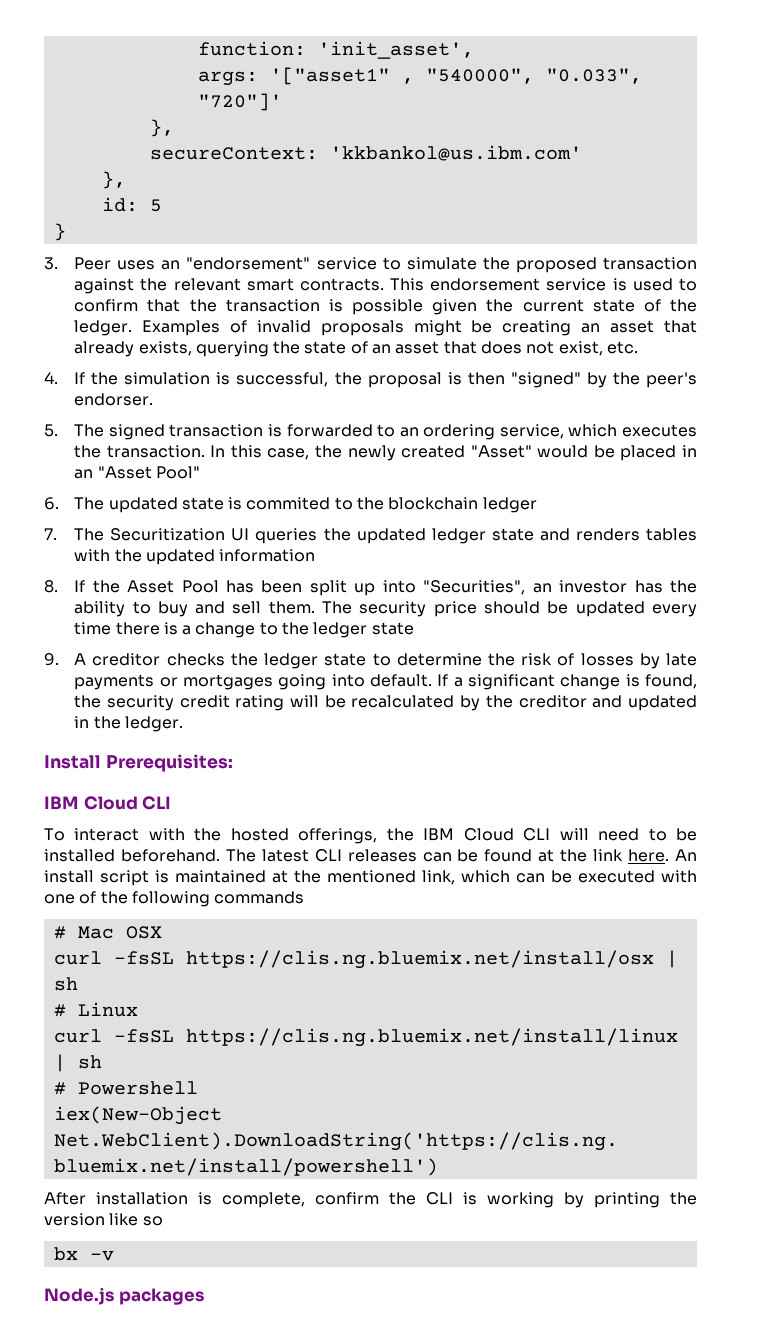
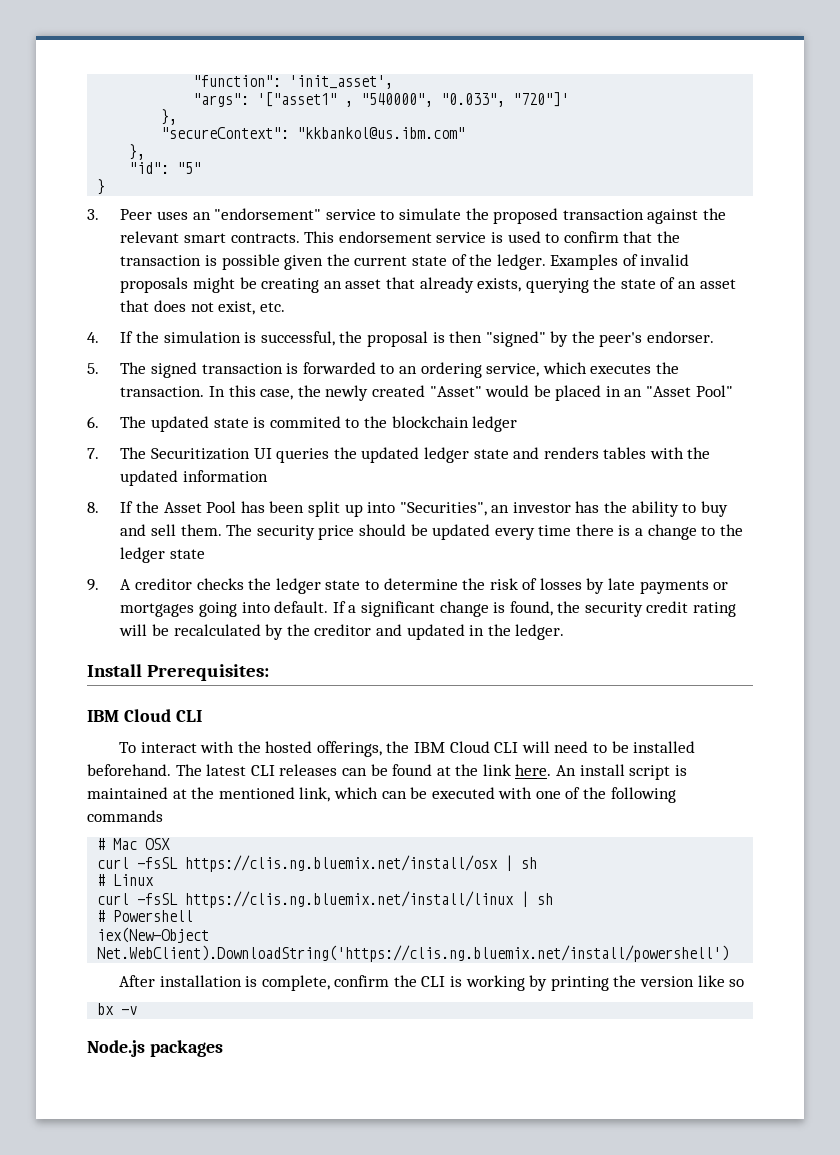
- function: 'init_asset',
+ "function": 'init_asset',
- args: '["asset1" , "540000", "0.033", "720"]'
+ "args": '["asset1" , "540000", "0.033", "720"]'
- secureContext: 'kkbankol@us.ibm.com'
+ "secureContext": "kkbankol@us.ibm.com"
  },
- id: 5
+ "id": "5"

